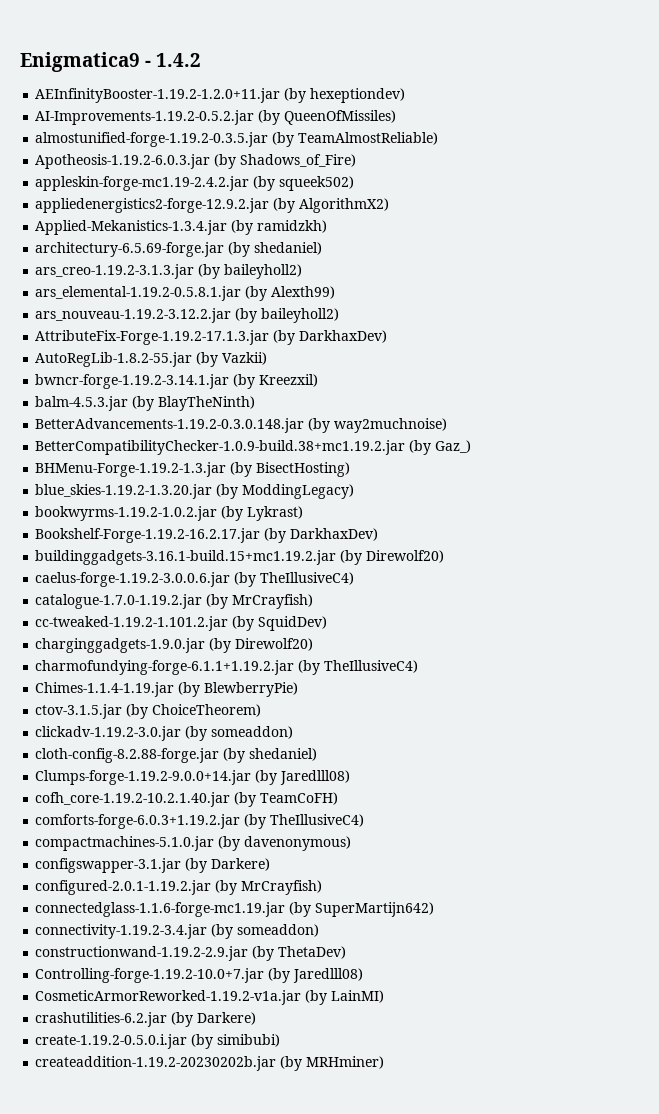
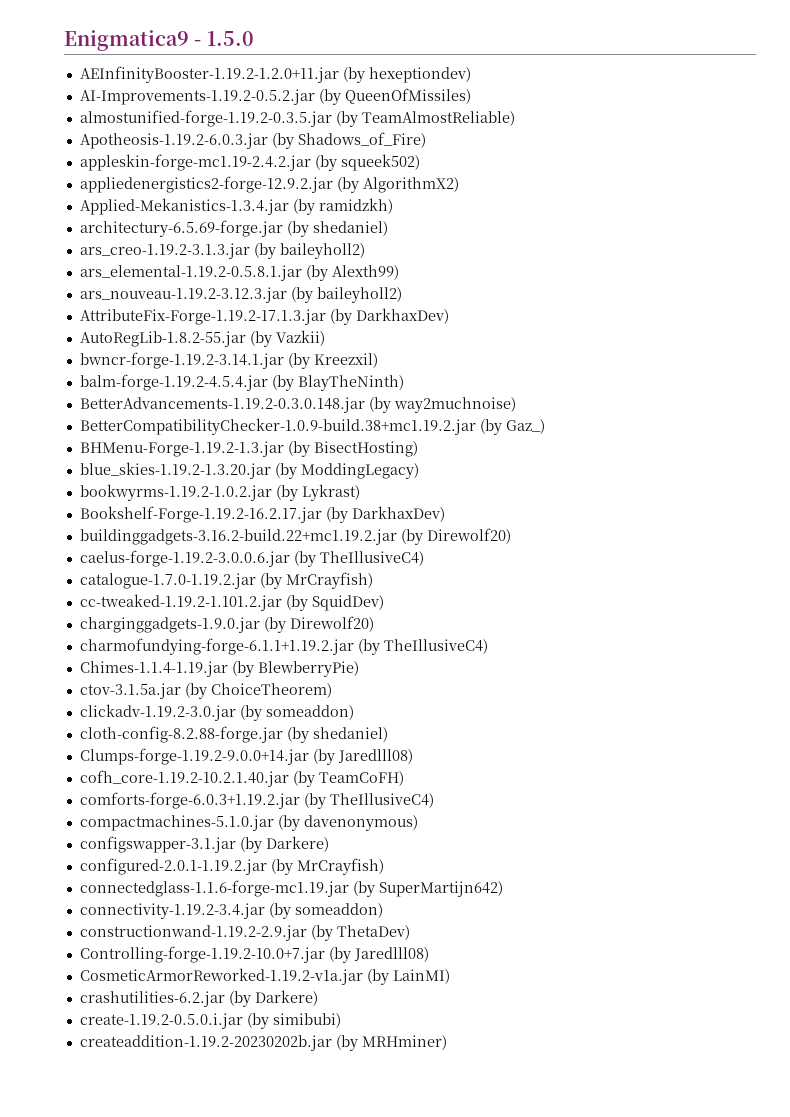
- Enigmatica9 - 1.4.2
+ Enigmatica9 - 1.5.0
- ars_nouveau-1.19.2-3.12.2.jar (by baileyholl2)
+ ars_nouveau-1.19.2-3.12.3.jar (by baileyholl2)
- balm-4.5.3.jar (by BlayTheNinth)
+ balm-forge-1.19.2-4.5.4.jar (by BlayTheNinth)
- buildinggadgets-3.16.1-build.15+mc1.19.2.jar (by Direwolf20)
+ buildinggadgets-3.16.2-build.22+mc1.19.2.jar (by Direwolf20)
- ctov-3.1.5.jar (by ChoiceTheorem)
+ ctov-3.1.5a.jar (by ChoiceTheorem)

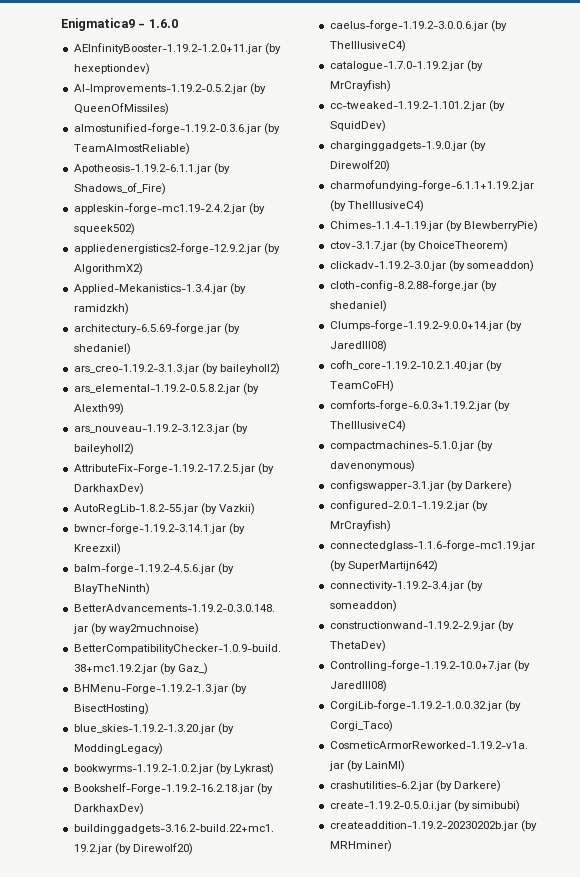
- Enigmatica9 - 1.5.0
+ Enigmatica9 - 1.6.0
- almostunified-forge-1.19.2-0.3.5.jar (by TeamAlmostReliable)
+ almostunified-forge-1.19.2-0.3.6.jar (by TeamAlmostReliable)
- Apotheosis-1.19.2-6.0.3.jar (by Shadows_of_Fire)
+ Apotheosis-1.19.2-6.1.1.jar (by Shadows_of_Fire)
- ars_elemental-1.19.2-0.5.8.1.jar (by Alexth99)
+ ars_elemental-1.19.2-0.5.8.2.jar (by Alexth99)
- AttributeFix-Forge-1.19.2-17.1.3.jar (by DarkhaxDev)
+ AttributeFix-Forge-1.19.2-17.2.5.jar (by DarkhaxDev)
- balm-forge-1.19.2-4.5.4.jar (by BlayTheNinth)
+ balm-forge-1.19.2-4.5.6.jar (by BlayTheNinth)
- Bookshelf-Forge-1.19.2-16.2.17.jar (by DarkhaxDev)
+ Bookshelf-Forge-1.19.2-16.2.18.jar (by DarkhaxDev)
- ctov-3.1.5a.jar (by ChoiceTheorem)
+ ctov-3.1.7.jar (by ChoiceTheorem)
+ CorgiLib-forge-1.19.2-1.0.0.32.jar (by Corgi_Taco)

